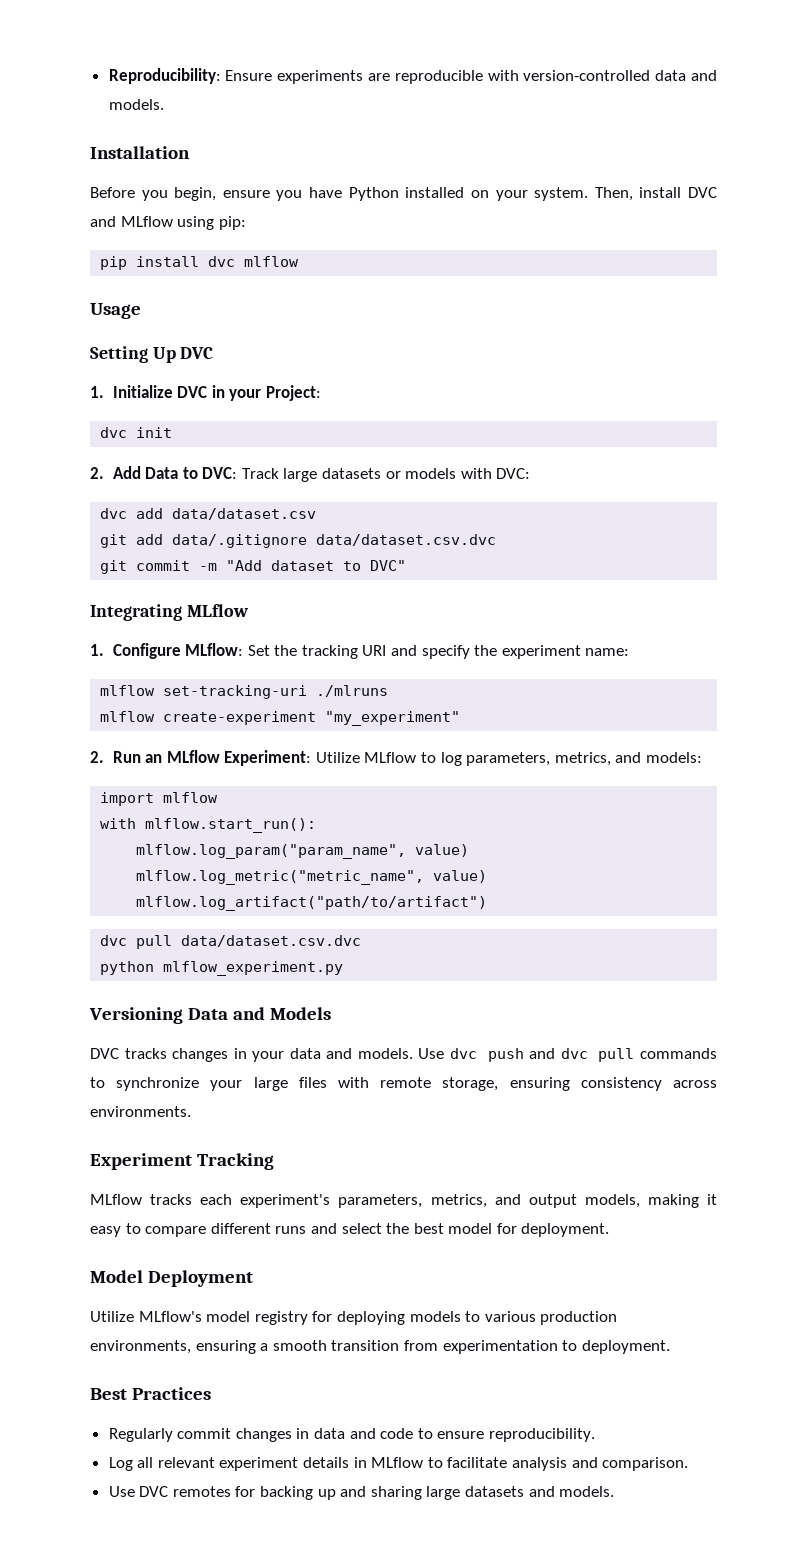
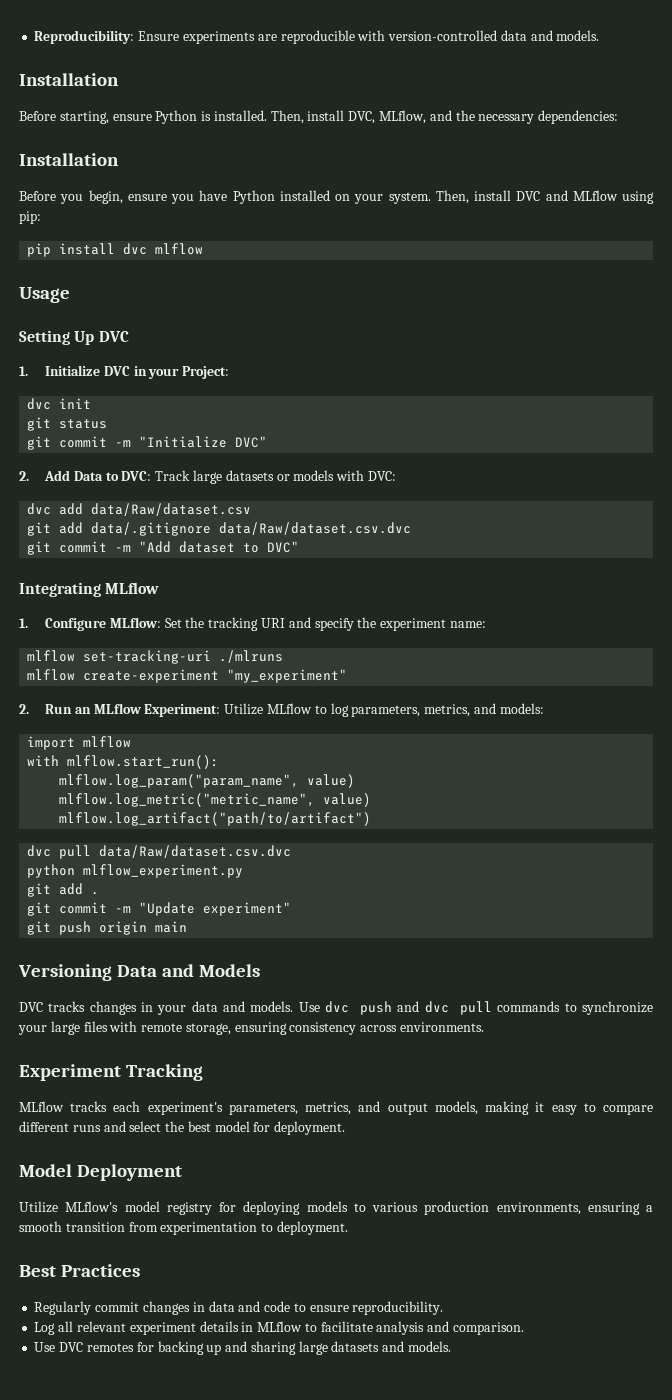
+ Before starting, ensure Python is installed. Then, install DVC, MLflow, and the necessary dependencies:
+ Installation
+ git status
+ git commit -m "Initialize DVC"
- dvc add data/dataset.csv
+ dvc add data/Raw/dataset.csv
- git add data/.gitignore data/dataset.csv.dvc
+ git add data/.gitignore data/Raw/dataset.csv.dvc
- dvc pull data/dataset.csv.dvc
+ dvc pull data/Raw/dataset.csv.dvc
+ git add .
+ git commit -m "Update experiment"
+ git push origin main

